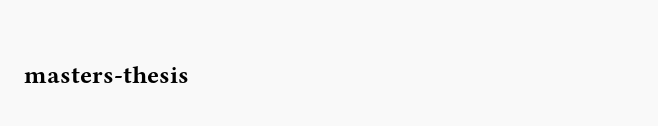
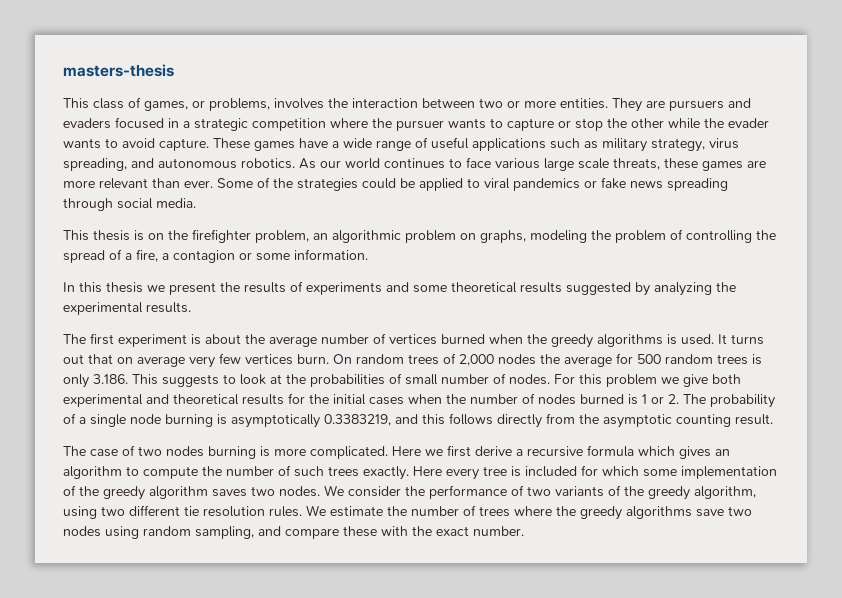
+ This class of games, or problems, involves the interaction between two or more entities. They are pursuers and evaders focused in a strategic competition where the pursuer wants to capture or stop the other while the evader wants to avoid capture. These games have a wide range of useful applications such as military strategy, virus spreading, and autonomous robotics. As our world continues to face various large scale threats, these games are more relevant than ever. Some of the strategies could be applied to viral pandemics or fake news spreading through social media.
+ This thesis is on the firefighter problem, an algorithmic problem on graphs, modeling the problem of controlling the spread of a fire, a contagion or some information.
+ In this thesis we present the results of experiments and some theoretical results suggested by analyzing the experimental results.
+ The first experiment is about the average number of vertices burned when the greedy algorithms is used. It turns out that on average very few vertices burn. On random trees of 2,000 nodes the average for 500 random trees is only 3.186. This suggests to look at the probabilities of small number of nodes. For this problem we give both experimental and theoretical results for the initial cases when the number of nodes burned is 1 or 2. The probability of a single node burning is asymptotically 0.3383219, and this follows directly from the asymptotic counting result.
+ The case of two nodes burning is more complicated. Here we first derive a recursive formula which gives an algorithm to compute the number of such trees exactly. Here every tree is included for which some implementation of the greedy algorithm saves two nodes. We consider the performance of two variants of the greedy algorithm, using two different tie resolution rules. We estimate the number of trees where the greedy algorithms save two nodes using random sampling, and compare these with the exact number.

